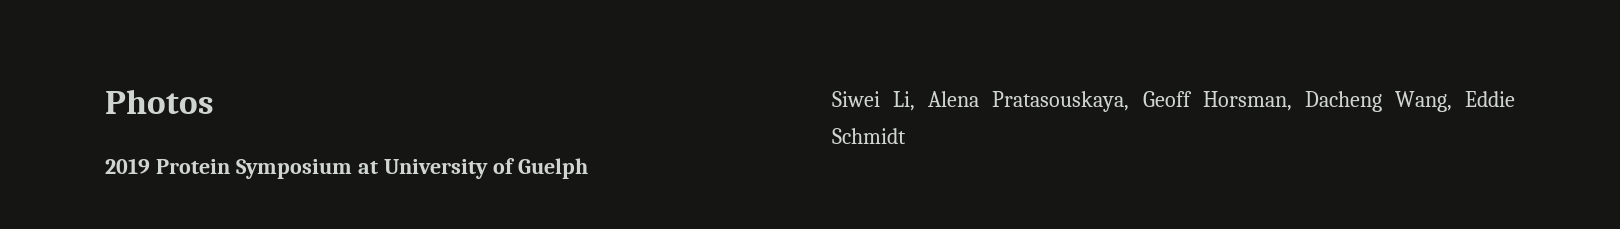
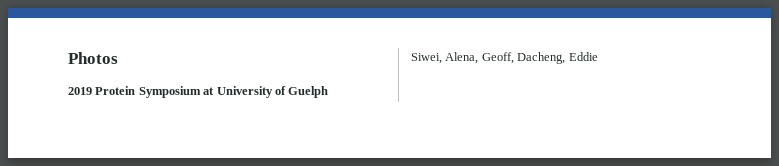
- Siwei Li, Alena Pratasouskaya, Geoff Horsman, Dacheng Wang, Eddie Schmidt
+ Siwei, Alena, Geoff, Dacheng, Eddie

